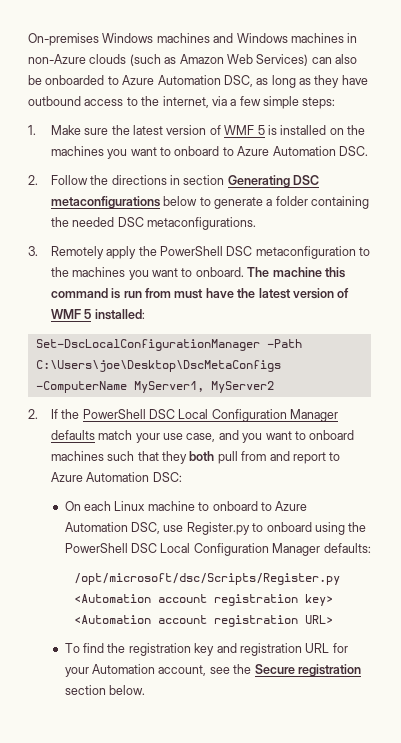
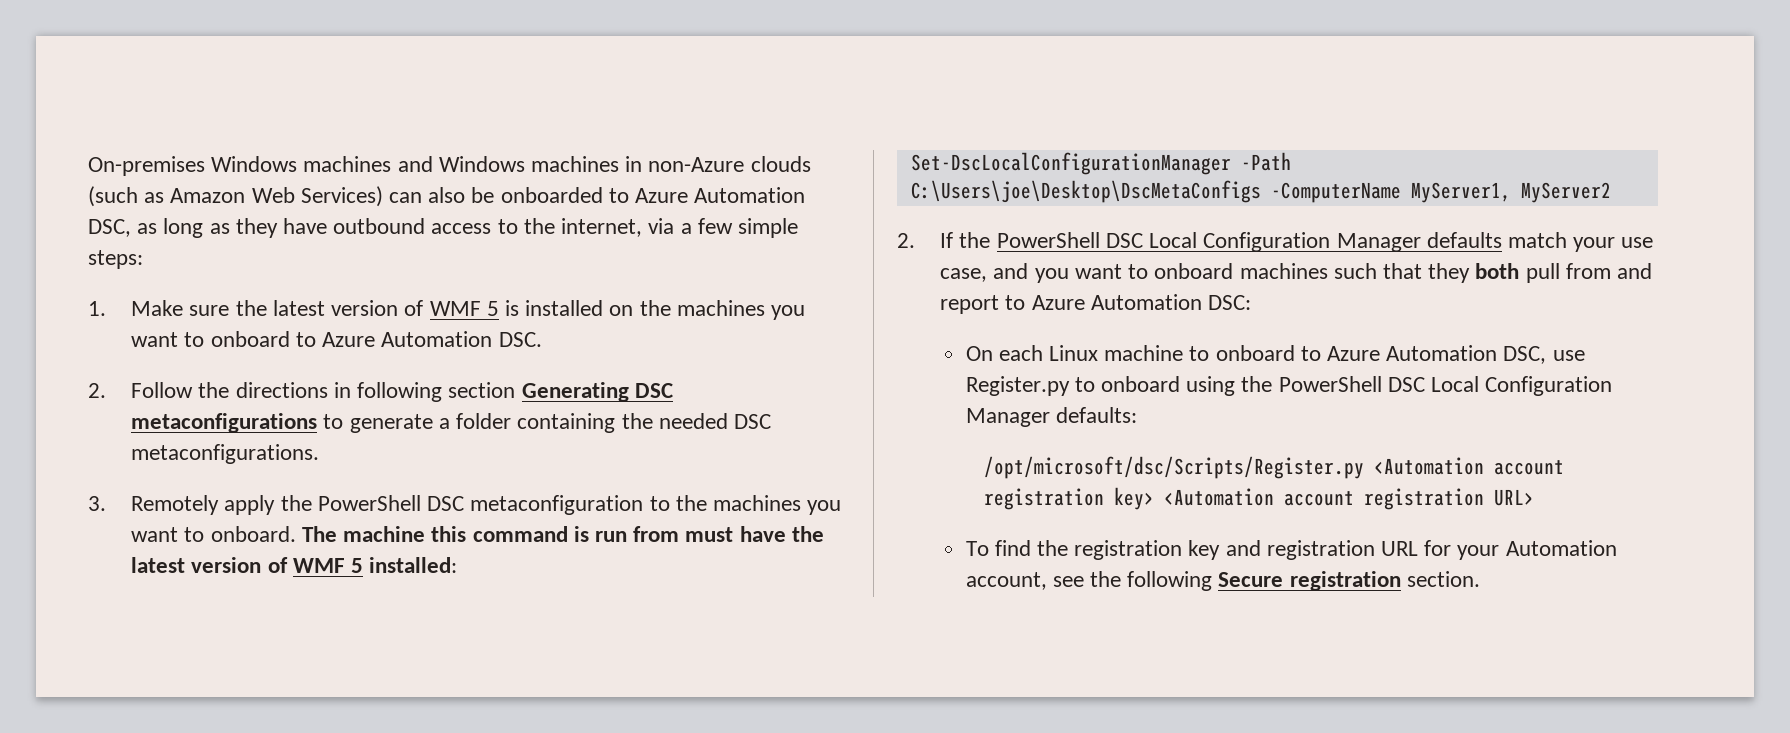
- 2. Follow the directions in section Generating DSC metaconfigurations below to generate a folder containing the needed DSC metaconfigurations.
+ 2. Follow the directions in following section Generating DSC metaconfigurations to generate a folder containing the needed DSC metaconfigurations.
- To find the registration key and registration URL for your Automation account, see the Secure registration section below.
+ To find the registration key and registration URL for your Automation account, see the following Secure registration section.

